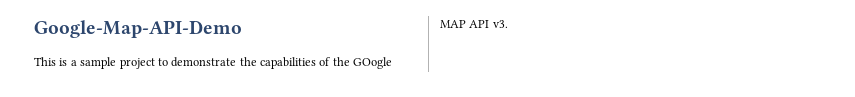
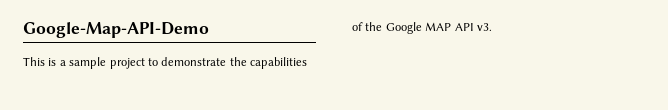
- This is a sample project to demonstrate the capabilities of the GOogle MAP API v3.
+ This is a sample project to demonstrate the capabilities of the Google MAP API v3.

